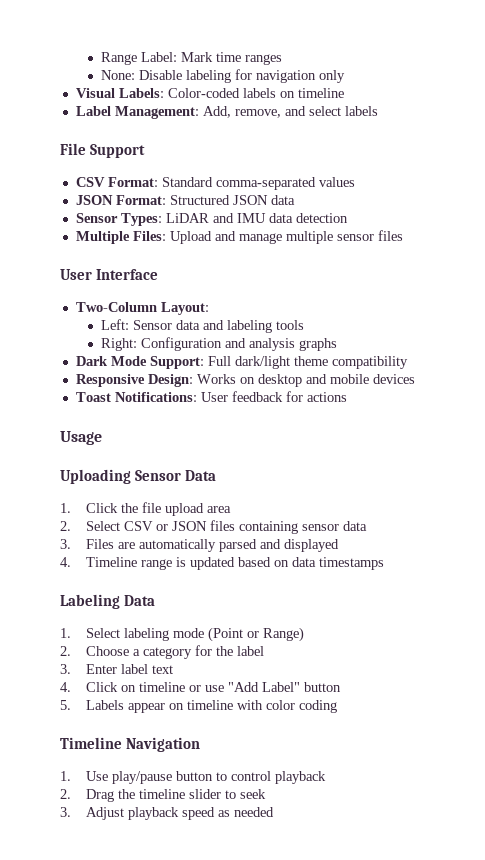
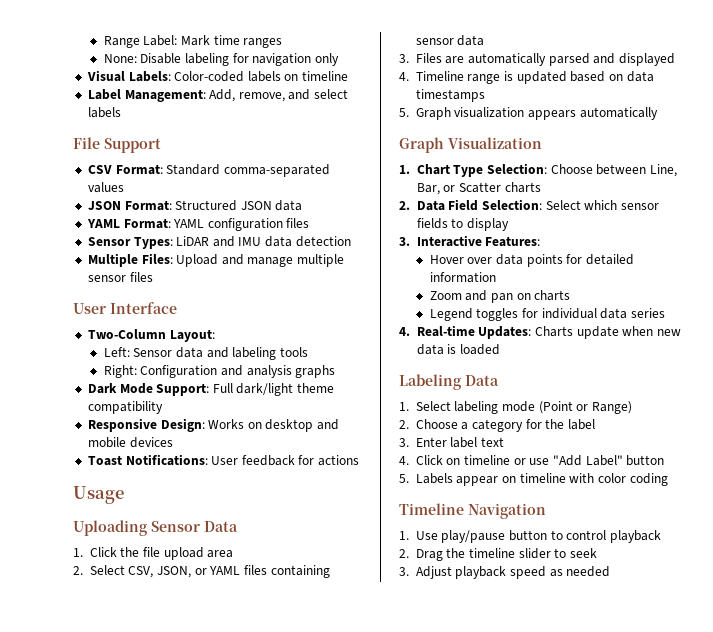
+ YAML Format: YAML configuration files
- 2. Select CSV or JSON files containing sensor data
+ 2. Select CSV, JSON, or YAML files containing sensor data
+ 5. Graph visualization appears automatically
+ Graph Visualization
+ 1. Chart Type Selection: Choose between Line, Bar, or Scatter charts
+ 2. Data Field Selection: Select which sensor fields to display
+ 3. Interactive Features:
+ Hover over data points for detailed information
+ Zoom and pan on charts
+ Legend toggles for individual data series
+ 4. Real-time Updates: Charts update when new data is loaded

